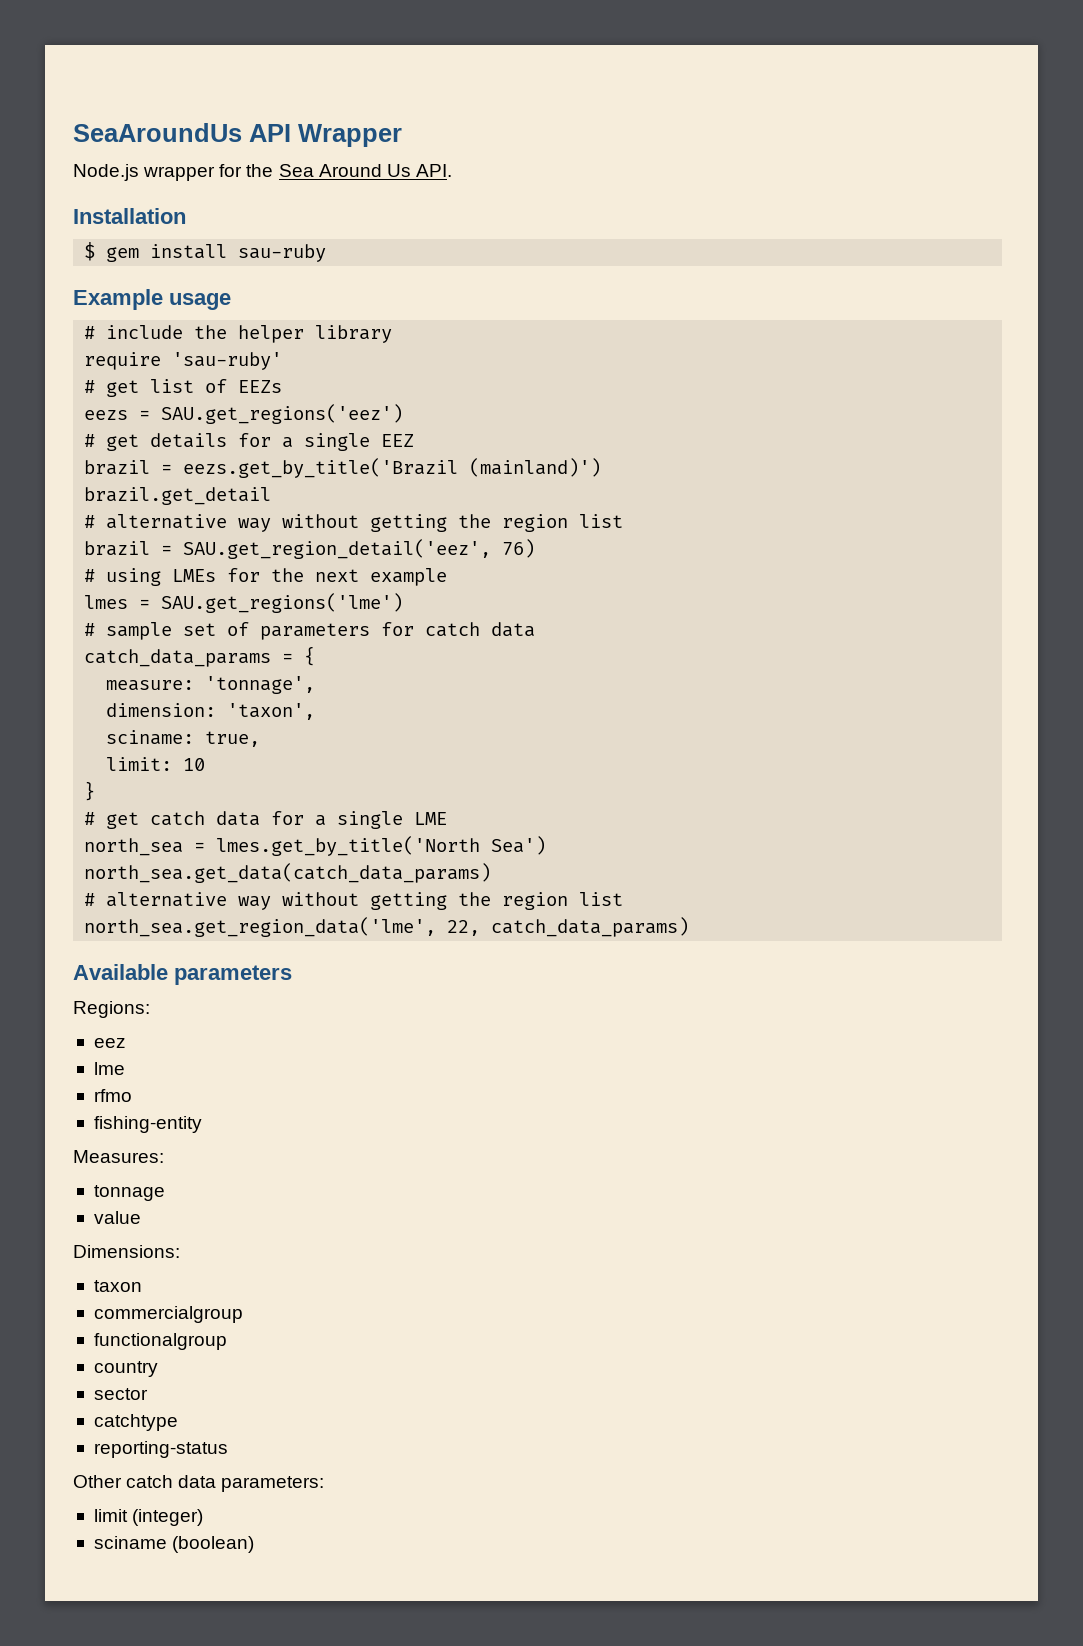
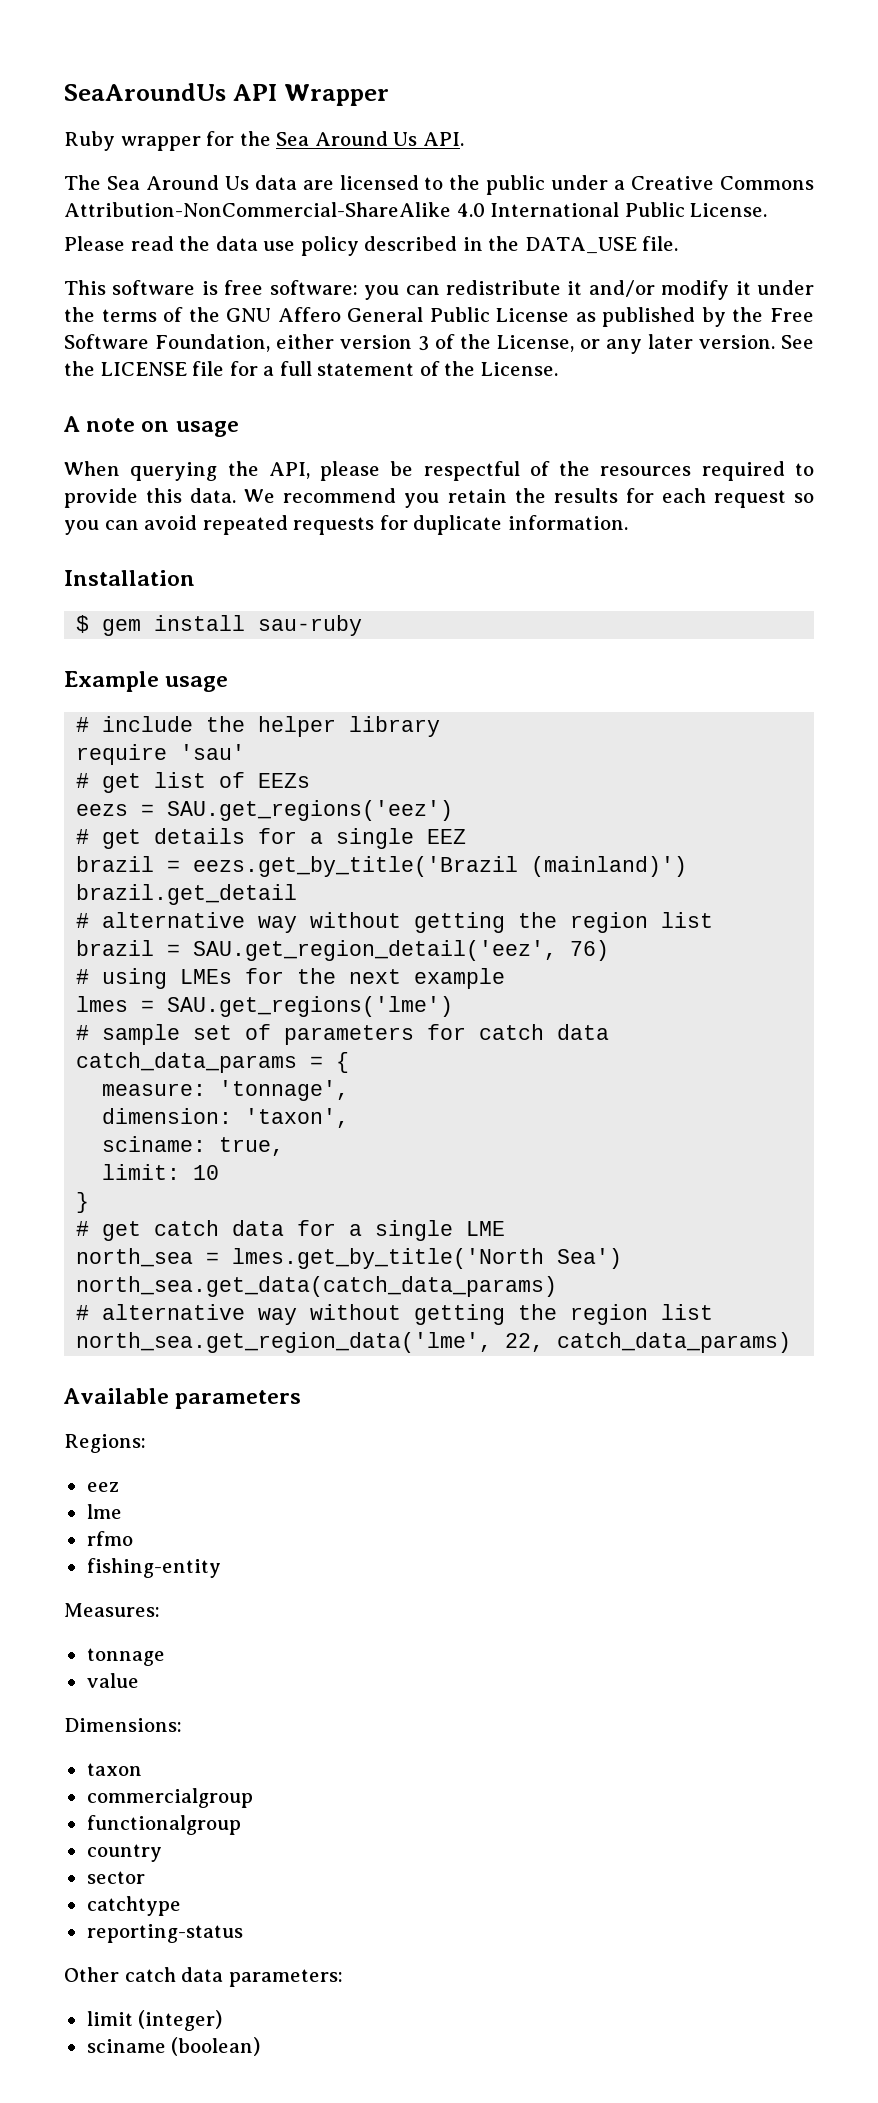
- Node.js wrapper for the Sea Around Us API.
+ Ruby wrapper for the Sea Around Us API.
+ The Sea Around Us data are licensed to the public under a Creative Commons Attribution-NonCommercial-ShareAlike 4.0 International Public License.
+ Please read the data use policy described in the DATA_USE file.
+ This software is free software: you can redistribute it and/or modify it under the terms of the GNU Affero General Public License as published by the Free Software Foundation, either version 3 of the License, or any later version. See the LICENSE file for a full statement of the License.
+ A note on usage
+ When querying the API, please be respectful of the resources required to provide this data. We recommend you retain the results for each request so you can avoid repeated requests for duplicate information.
- require 'sau-ruby'
+ require 'sau'

